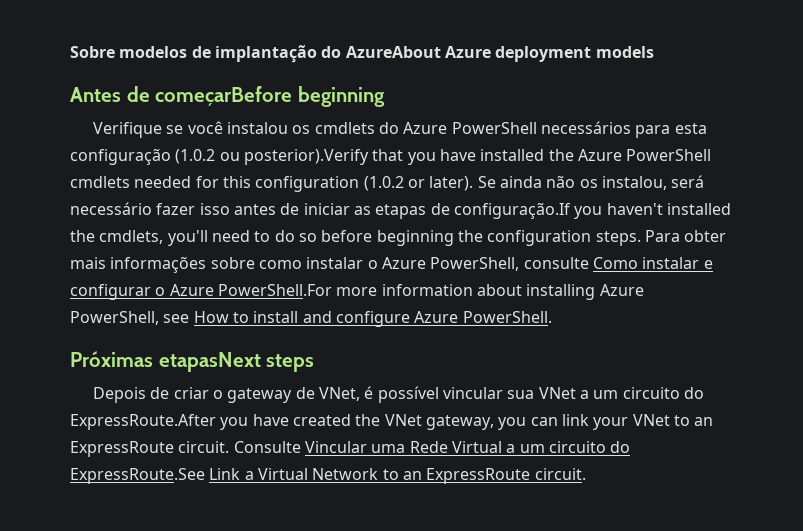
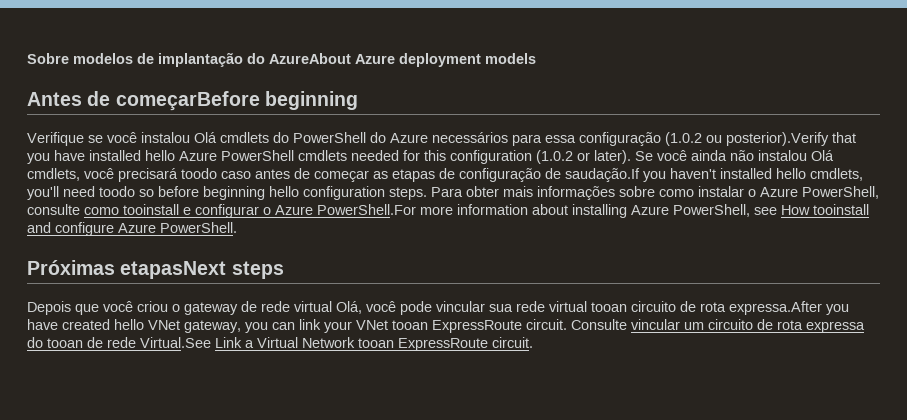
- Verifique se você instalou os cmdlets do Azure PowerShell necessários para esta configuração (1.0.2 ou posterior).Verify that you have installed the Azure PowerShell cmdlets needed for this configuration (1.0.2 or later).
+ Verifique se você instalou Olá cmdlets do PowerShell do Azure necessários para essa configuração (1.0.2 ou posterior).Verify that you have installed hello Azure PowerShell cmdlets needed for this configuration (1.0.2 or later).
- Se ainda não os instalou, será necessário fazer isso antes de iniciar as etapas de configuração.If you haven't installed the cmdlets, you'll need to do so before beginning the configuration steps.
+ Se você ainda não instalou Olá cmdlets, você precisará toodo caso antes de começar as etapas de configuração de saudação.If you haven't installed hello cmdlets, you'll need toodo so before beginning hello configuration steps.
- Para obter mais informações sobre como instalar o Azure PowerShell, consulte Como instalar e configurar o Azure PowerShell.For more information about installing Azure PowerShell, see How to install and configure Azure PowerShell.
+ Para obter mais informações sobre como instalar o Azure PowerShell, consulte como tooinstall e configurar o Azure PowerShell.For more information about installing Azure PowerShell, see How tooinstall and configure Azure PowerShell.
- Depois de criar o gateway de VNet, é possível vincular sua VNet a um circuito do ExpressRoute.After you have created the VNet gateway, you can link your VNet to an ExpressRoute circuit.
+ Depois que você criou o gateway de rede virtual Olá, você pode vincular sua rede virtual tooan circuito de rota expressa.After you have created hello VNet gateway, you can link your VNet tooan ExpressRoute circuit.
- Consulte Vincular uma Rede Virtual a um circuito do ExpressRoute.See Link a Virtual Network to an ExpressRoute circuit.
+ Consulte vincular um circuito de rota expressa do tooan de rede Virtual.See Link a Virtual Network tooan ExpressRoute circuit.

